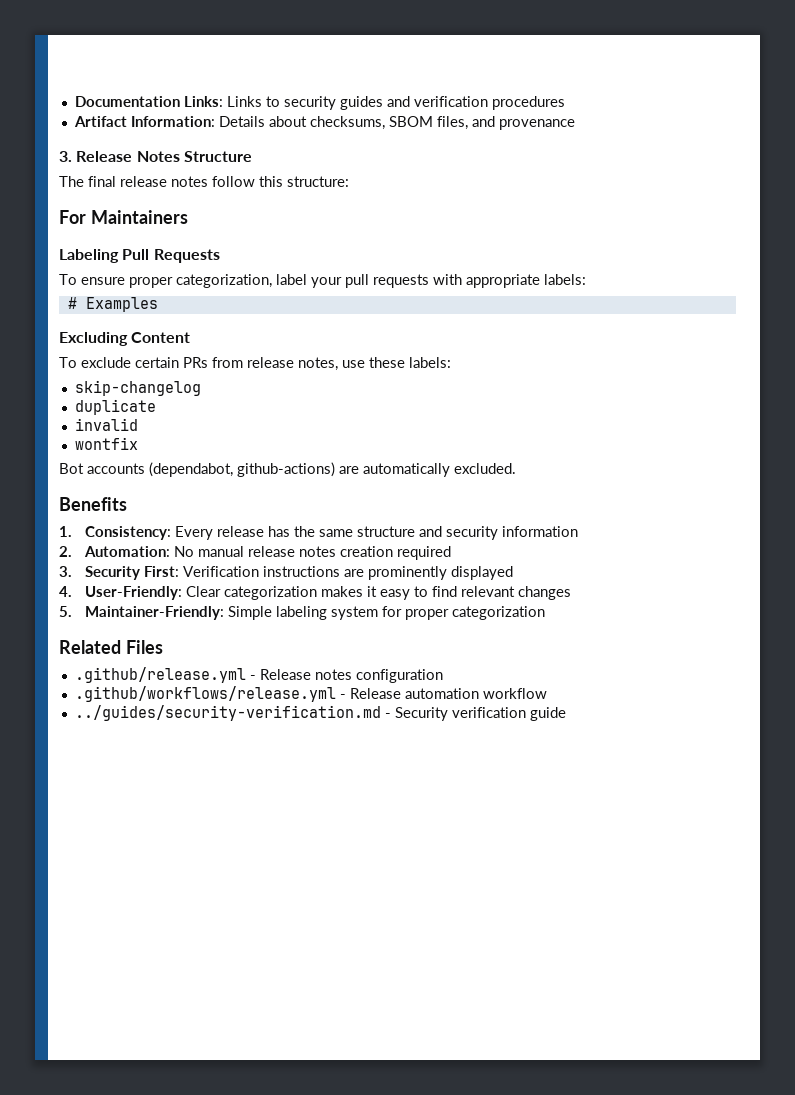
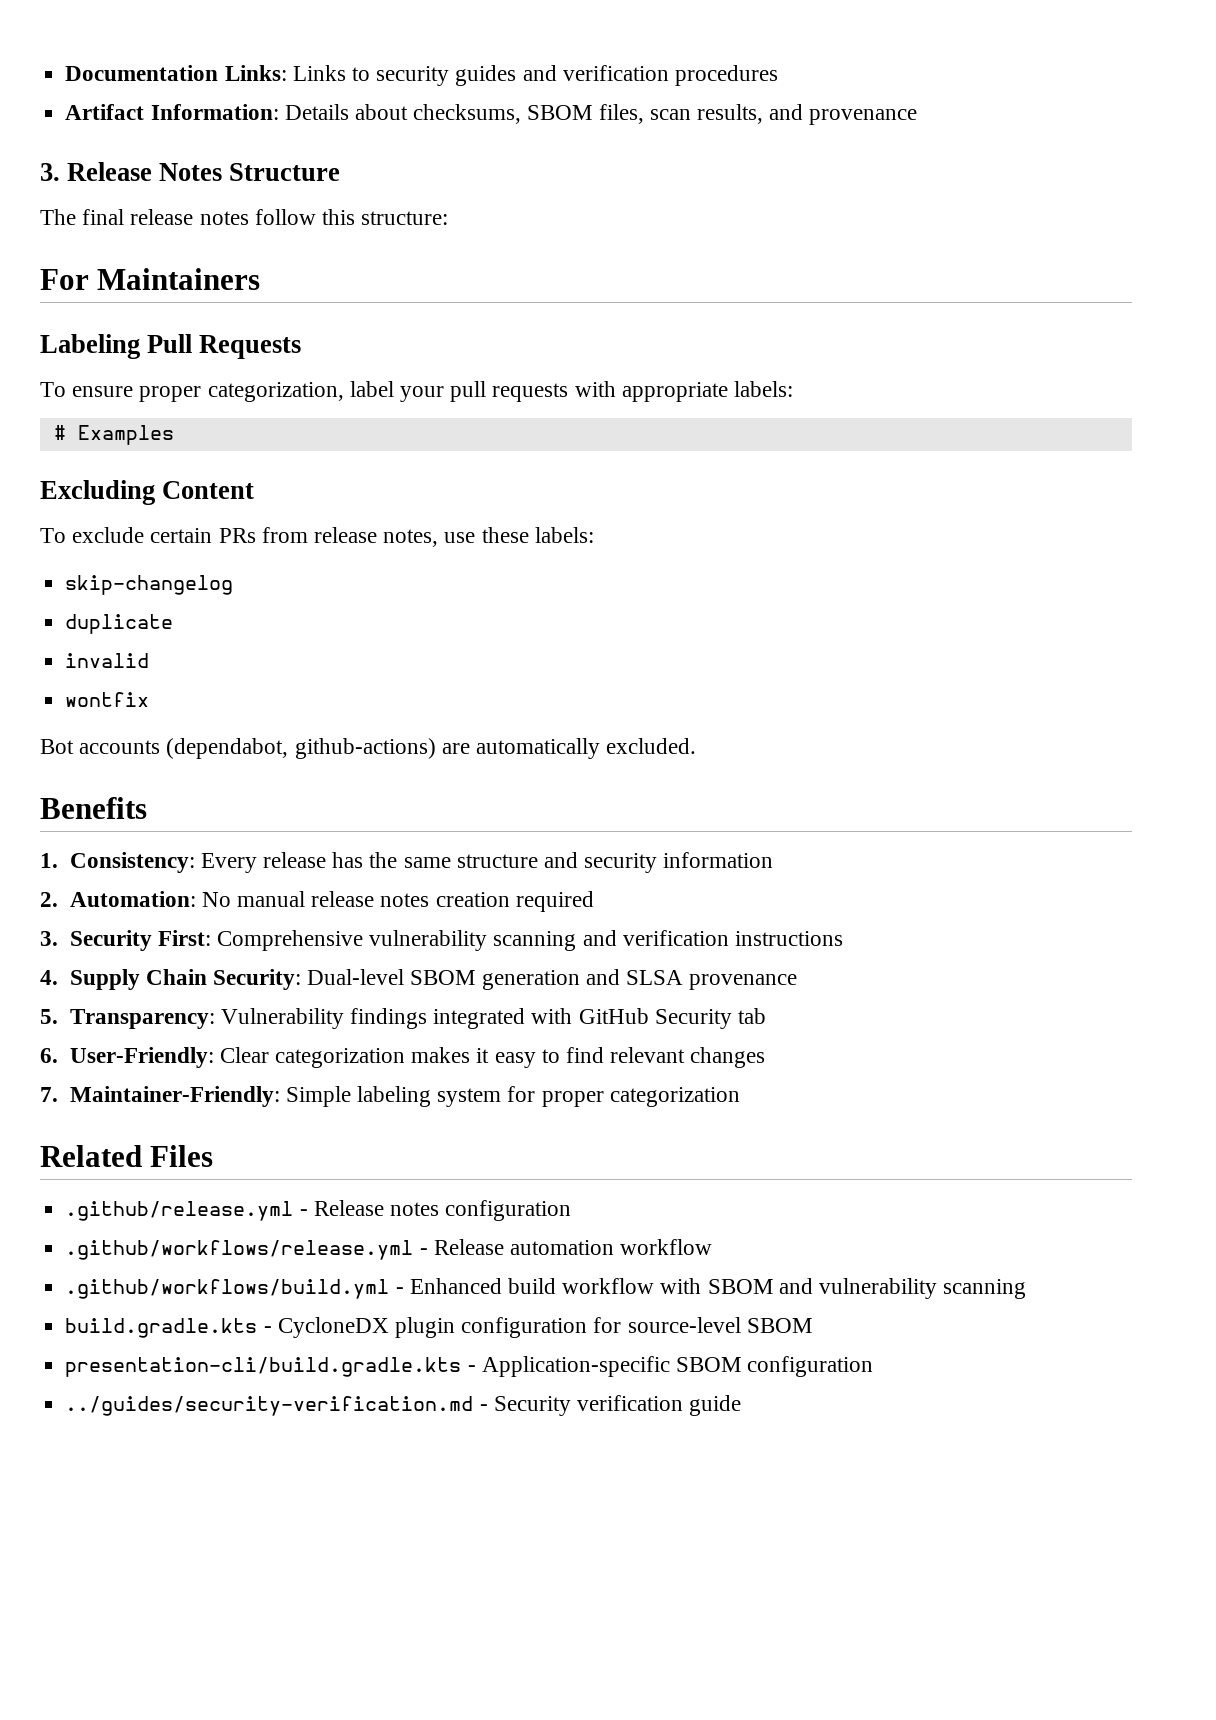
- Artifact Information: Details about checksums, SBOM files, and provenance
+ Artifact Information: Details about checksums, SBOM files, scan results, and provenance
- 3. Security First: Verification instructions are prominently displayed
- 4. User-Friendly: Clear categorization makes it easy to find relevant changes
+ 3. Security First: Comprehensive vulnerability scanning and verification instructions
+ 4. Supply Chain Security: Dual-level SBOM generation and SLSA provenance
+ 5. Transparency: Vulnerability findings integrated with GitHub Security tab
+ 6. User-Friendly: Clear categorization makes it easy to find relevant changes
- 5. Maintainer-Friendly: Simple labeling system for proper categorization
+ 7. Maintainer-Friendly: Simple labeling system for proper categorization
+ .github/workflows/build.yml - Enhanced build workflow with SBOM and vulnerability scanning
+ build.gradle.kts - CycloneDX plugin configuration for source-level SBOM
+ presentation-cli/build.gradle.kts - Application-specific SBOM configuration

